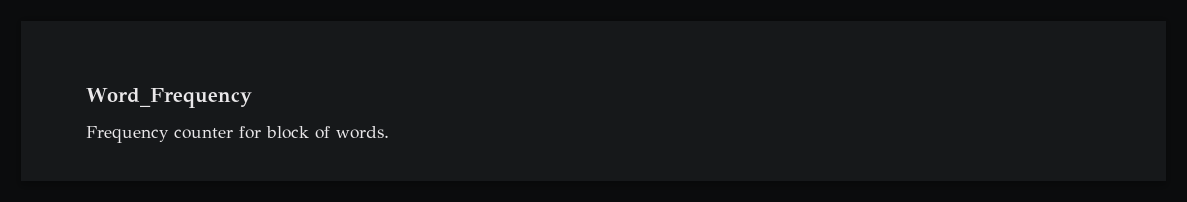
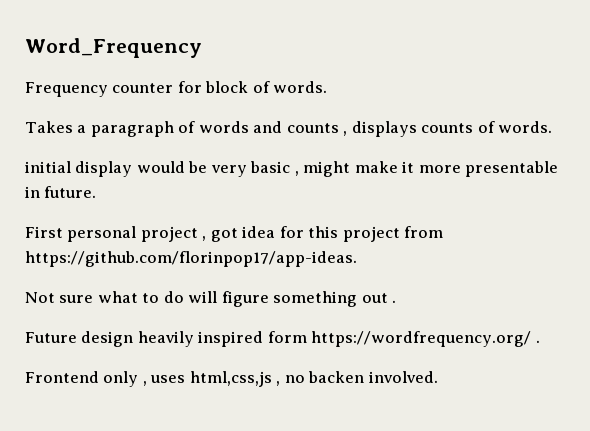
+ Takes a paragraph of words and counts , displays counts of words.
+ initial display would be very basic , might make it more presentable in future.
+ First personal project , got idea for this project from https://github.com/florinpop17/app-ideas.
+ Not sure what to do will figure something out .
+ Future design heavily inspired form https://wordfrequency.org/ .
+ Frontend only , uses html,css,js , no backen involved.

